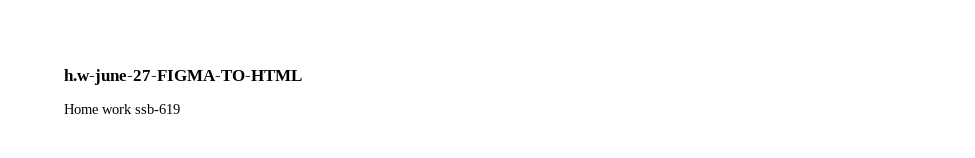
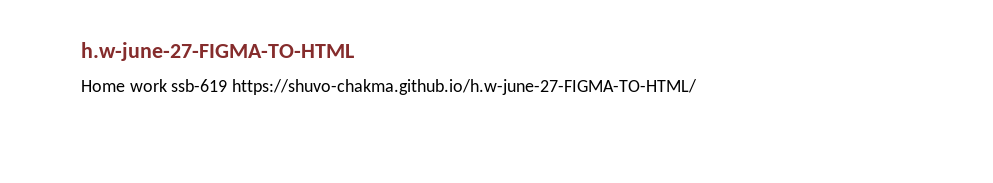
- Home work ssb-619
+ Home work ssb-619 https://shuvo-chakma.github.io/h.w-june-27-FIGMA-TO-HTML/

